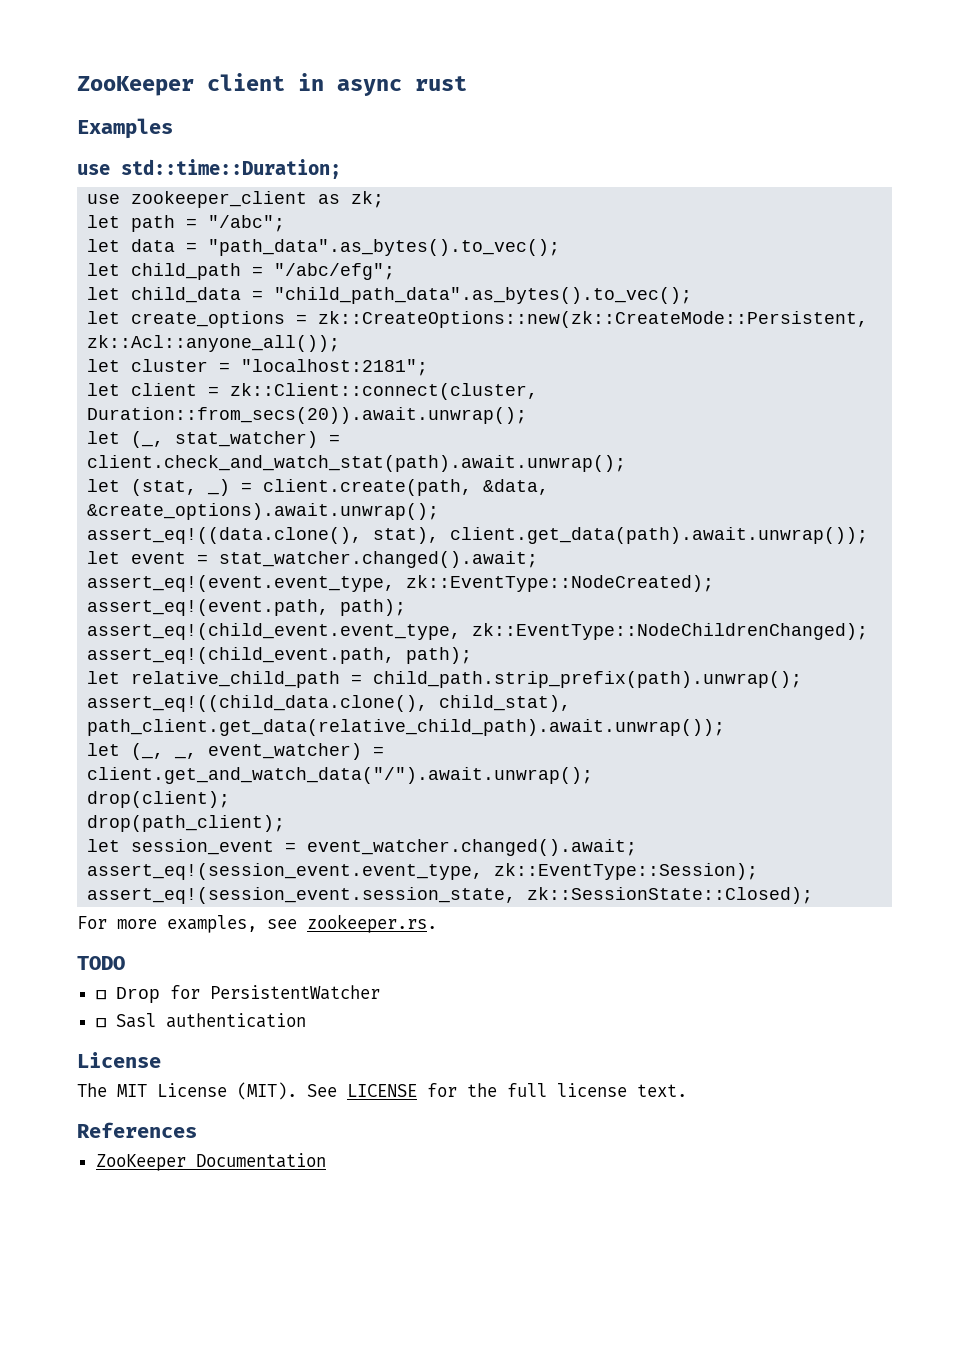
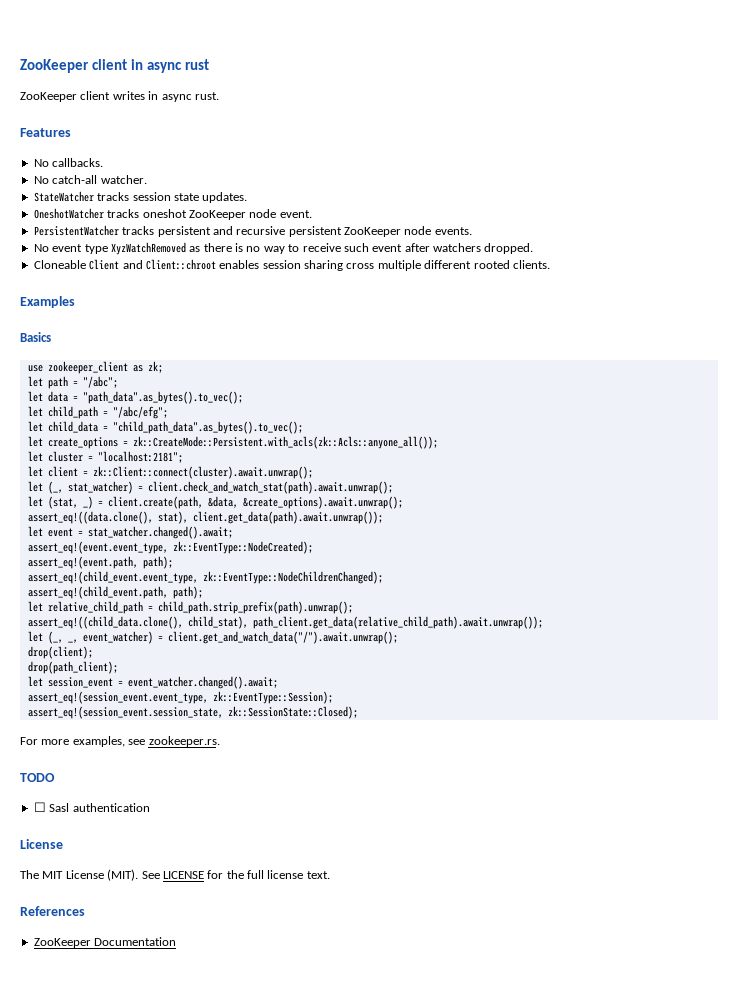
+ ZooKeeper client writes in async rust.
+ Features
+ No callbacks.
+ No catch-all watcher.
+ StateWatcher tracks session state updates.
+ OneshotWatcher tracks oneshot ZooKeeper node event.
+ PersistentWatcher tracks persistent and recursive persistent ZooKeeper node events.
+ No event type XyzWatchRemoved as there is no way to receive such event after watchers dropped.
+ Cloneable Client and Client::chroot enables session sharing cross multiple different rooted clients.
- use std::time::Duration;
+ Basics
- let create_options = zk::CreateOptions::new(zk::CreateMode::Persistent, zk::Acl::anyone_all());
+ let create_options = zk::CreateMode::Persistent.with_acls(zk::Acls::anyone_all());
- let client = zk::Client::connect(cluster, Duration::from_secs(20)).await.unwrap();
+ let client = zk::Client::connect(cluster).await.unwrap();
- ☐ Drop for PersistentWatcher

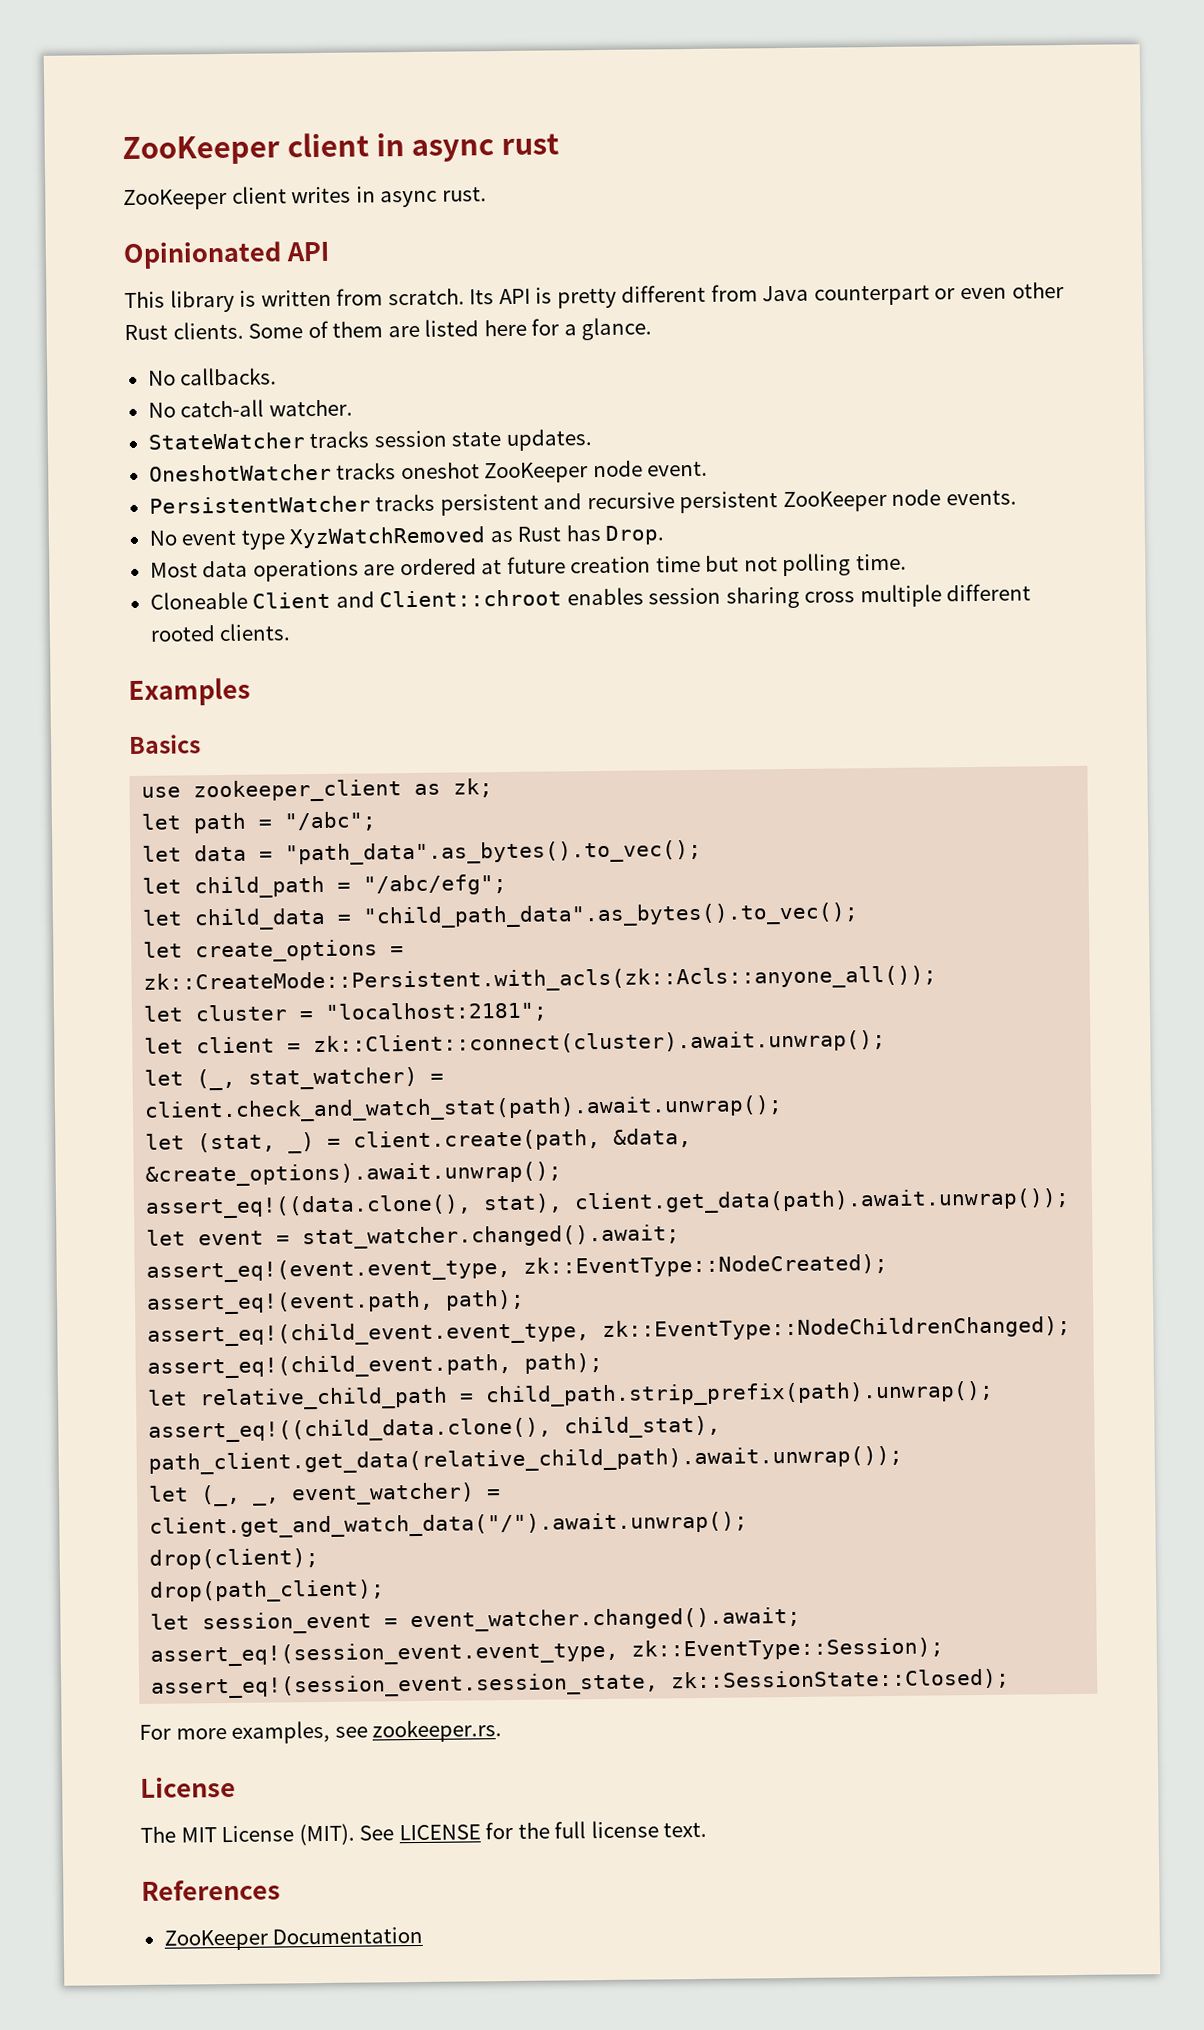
- Features
+ Opinionated API
+ This library is written from scratch. Its API is pretty different from Java counterpart or even other Rust clients. Some of them are listed here for a glance.
- No event type XyzWatchRemoved as there is no way to receive such event after watchers dropped.
+ No event type XyzWatchRemoved as Rust has Drop.
+ Most data operations are ordered at future creation time but not polling time.
- TODO
- ☐ Sasl authentication

